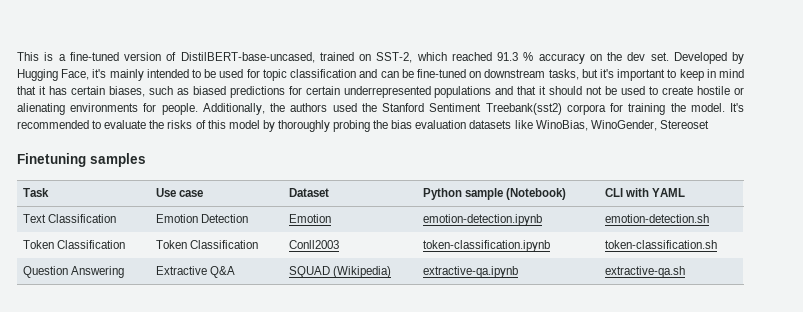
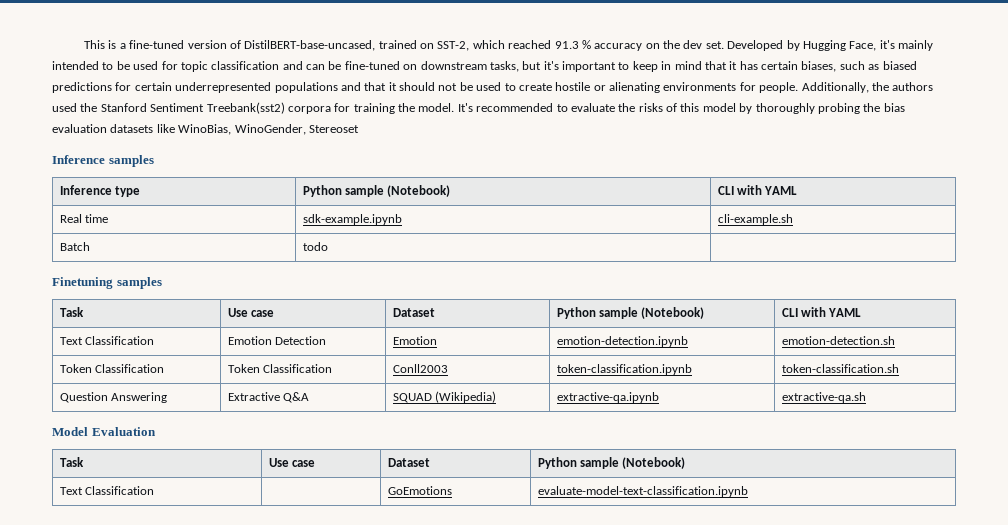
+ Inference samples
+ Inference type | Python sample (Notebook) | CLI with YAML
+ Real time | sdk-example.ipynb | cli-example.sh
+ Batch | todo |
+ Model Evaluation
+ Task | Use case | Dataset | Python sample (Notebook)
+ Text Classification | | GoEmotions | evaluate-model-text-classification.ipynb

